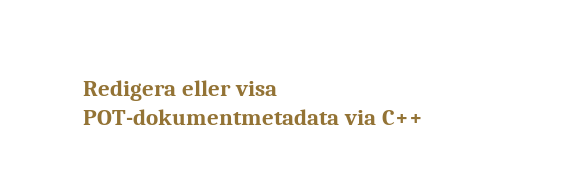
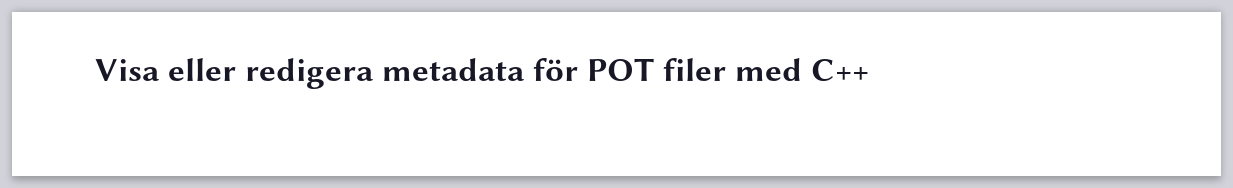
- Redigera eller visa POT-dokumentmetadata via C++
+ Visa eller redigera metadata för POT filer med C++

